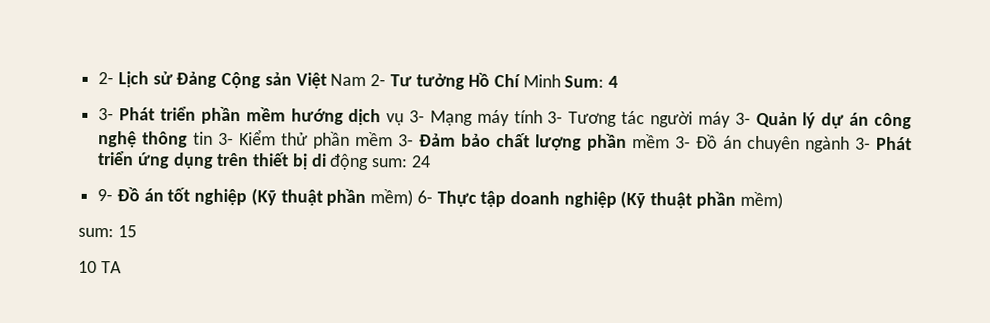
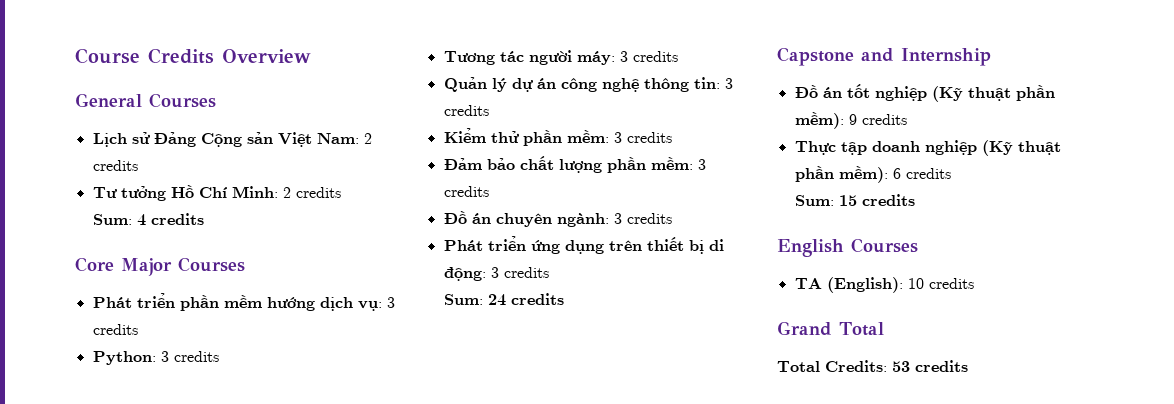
- 2- Lịch sử Đảng Cộng sản Việt Nam 2- Tư tưởng Hồ Chí Minh Sum: 4
- 3- Phát triển phần mềm hướng dịch vụ 3- Mạng máy tính 3- Tương tác người máy 3- Quản lý dự án công nghệ thông tin 3- Kiểm thử phần mềm 3- Đảm bảo chất lượng phần mềm 3- Đồ án chuyên ngành 3- Phát triển ứng dụng trên thiết bị di động sum: 24
- 9- Đồ án tốt nghiệp (Kỹ thuật phần mềm) 6- Thực tập doanh nghiệp (Kỹ thuật phần mềm)
- sum: 15
- 10 TA
+ Course Credits Overview
+ General Courses
+ Lịch sử Đảng Cộng sản Việt Nam: 2 credits
+ Tư tưởng Hồ Chí Minh: 2 credits
+ Sum: 4 credits
+ Core Major Courses
+ Phát triển phần mềm hướng dịch vụ: 3 credits
+ Python: 3 credits
+ Tương tác người máy: 3 credits
+ Quản lý dự án công nghệ thông tin: 3 credits
+ Kiểm thử phần mềm: 3 credits
+ Đảm bảo chất lượng phần mềm: 3 credits
+ Đồ án chuyên ngành: 3 credits
+ Phát triển ứng dụng trên thiết bị di động: 3 credits
+ Sum: 24 credits
+ Capstone and Internship
+ Đồ án tốt nghiệp (Kỹ thuật phần mềm): 9 credits
+ Thực tập doanh nghiệp (Kỹ thuật phần mềm): 6 credits
+ Sum: 15 credits
+ English Courses
+ TA (English): 10 credits
+ Grand Total
+ Total Credits: 53 credits

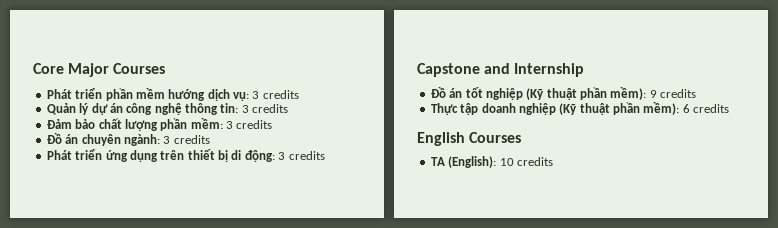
- Course Credits Overview
- General Courses
- Lịch sử Đảng Cộng sản Việt Nam: 2 credits
- Tư tưởng Hồ Chí Minh: 2 credits
- Sum: 4 credits
- Python: 3 credits
- Tương tác người máy: 3 credits
- Kiểm thử phần mềm: 3 credits
- Sum: 24 credits
- Sum: 15 credits
- Grand Total
- Total Credits: 53 credits

